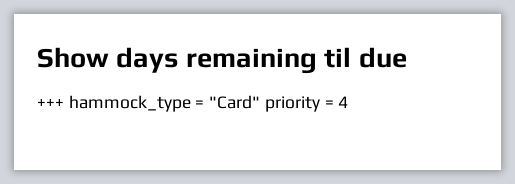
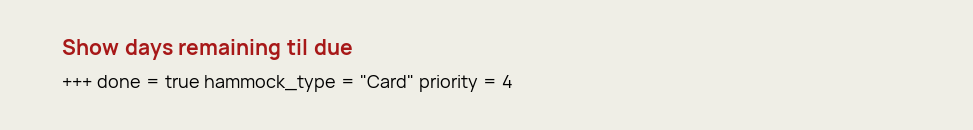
- +++ hammock_type = "Card" priority = 4
+ +++ done = true hammock_type = "Card" priority = 4

